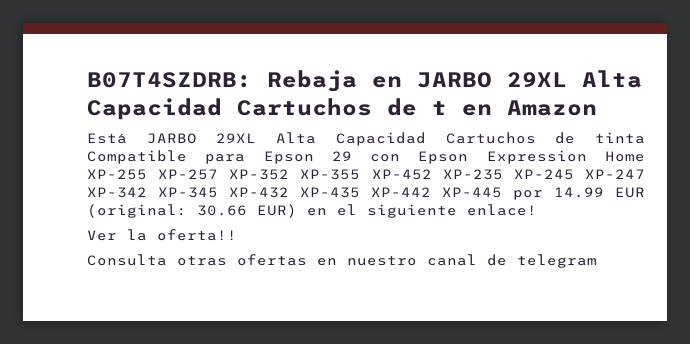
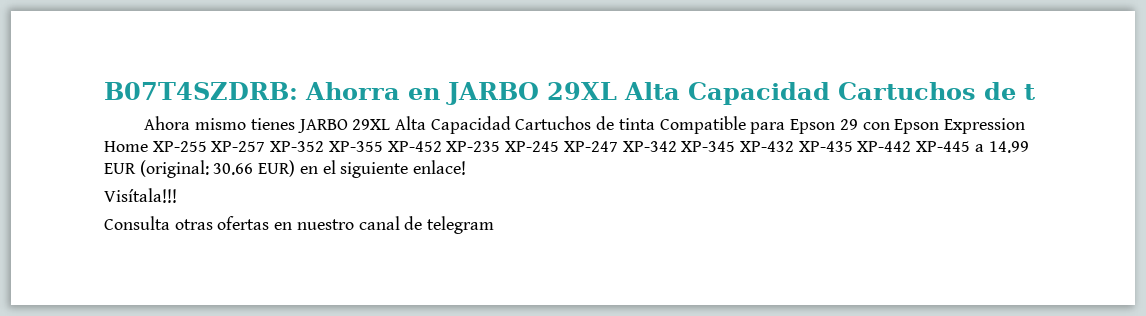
- B07T4SZDRB: Rebaja en JARBO 29XL Alta Capacidad Cartuchos de t en Amazon
- Está JARBO 29XL Alta Capacidad Cartuchos de tinta Compatible para Epson 29 con Epson Expression Home XP-255 XP-257 XP-352 XP-355 XP-452 XP-235 XP-245 XP-247 XP-342 XP-345 XP-432 XP-435 XP-442 XP-445 por 14.99 EUR (original: 30.66 EUR) en el siguiente enlace!
+ B07T4SZDRB: Ahorra en JARBO 29XL Alta Capacidad Cartuchos de t
+ Ahora mismo tienes JARBO 29XL Alta Capacidad Cartuchos de tinta Compatible para Epson 29 con Epson Expression Home XP-255 XP-257 XP-352 XP-355 XP-452 XP-235 XP-245 XP-247 XP-342 XP-345 XP-432 XP-435 XP-442 XP-445 a 14.99 EUR (original: 30.66 EUR) en el siguiente enlace!
- Ver la oferta!!
+ Visítala!!!

